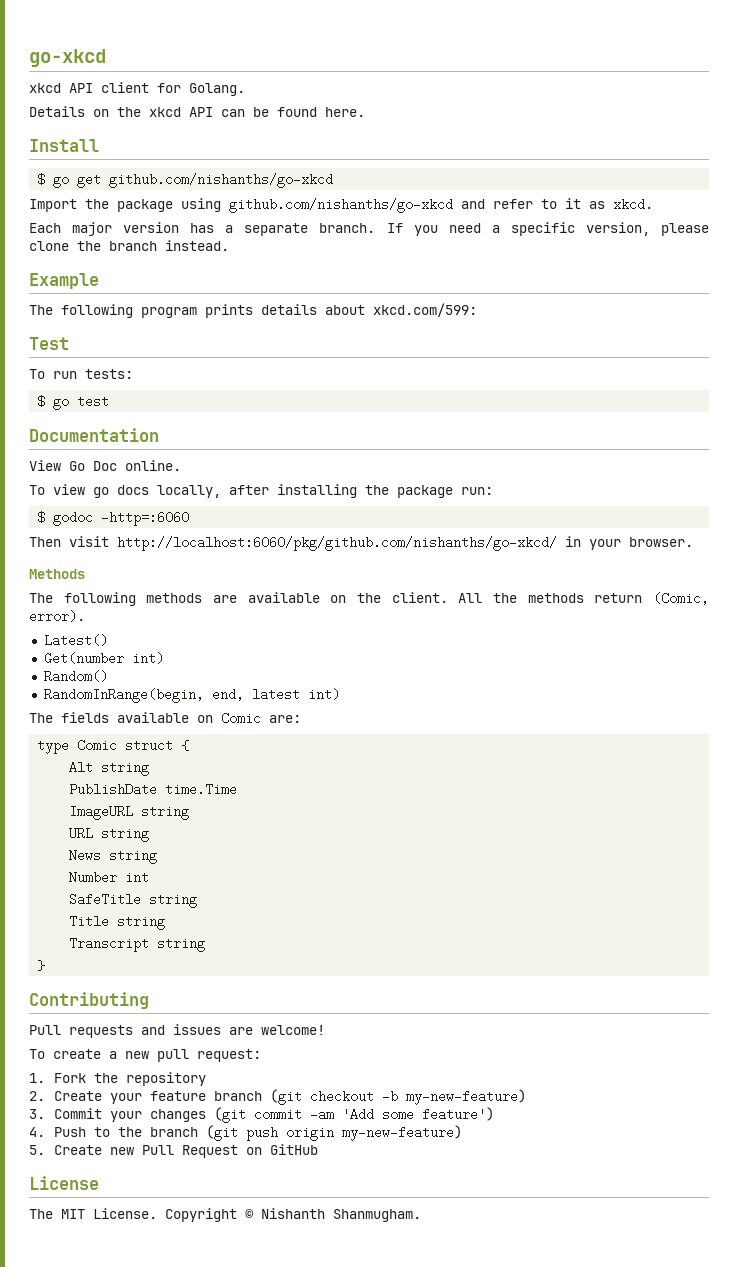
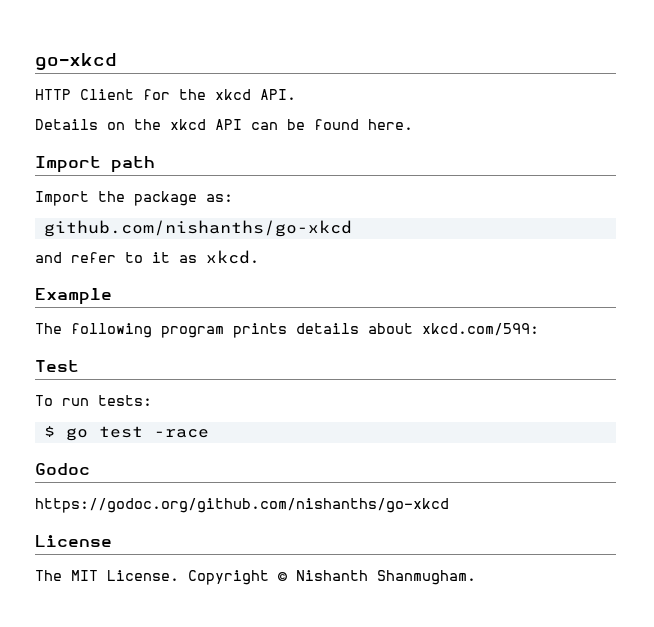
- xkcd API client for Golang.
+ HTTP Client for the xkcd API.
- Install
- $ go get github.com/nishanths/go-xkcd
+ Import path
- Import the package using github.com/nishanths/go-xkcd and refer to it as xkcd.
+ Import the package as:
+ github.com/nishanths/go-xkcd
+ and refer to it as xkcd.
- Each major version has a separate branch. If you need a specific version, please clone the branch instead.
- $ go test
- Documentation
- View Go Doc online.
- To view go docs locally, after installing the package run:
- $ godoc -http=:6060
- Then visit http://localhost:6060/pkg/github.com/nishanths/go-xkcd/ in your browser.
- Methods
- The following methods are available on the client. All the methods return (Comic, error).
- Latest()
- Get(number int)
- Random()
- RandomInRange(begin, end, latest int)
- The fields available on Comic are:
- type Comic struct {
- Alt string
- PublishDate time.Time
- ImageURL string
- URL string
- News string
- Number int
- SafeTitle string
- Title string
- Transcript string
- }
- Contributing
- Pull requests and issues are welcome!
- To create a new pull request:
- 1. Fork the repository
- 2. Create your feature branch (git checkout -b my-new-feature)
- 3. Commit your changes (git commit -am 'Add some feature')
- 4. Push to the branch (git push origin my-new-feature)
- 5. Create new Pull Request on GitHub
+ $ go test -race
+ Godoc
+ https://godoc.org/github.com/nishanths/go-xkcd

